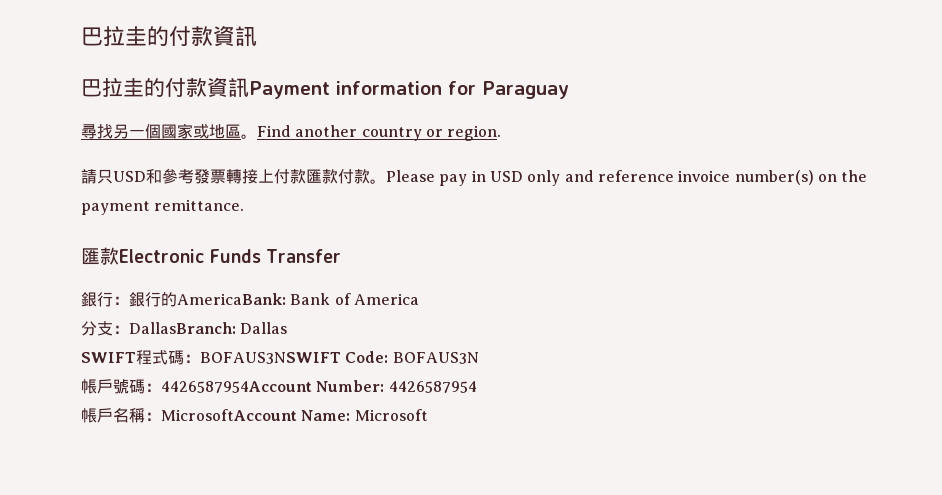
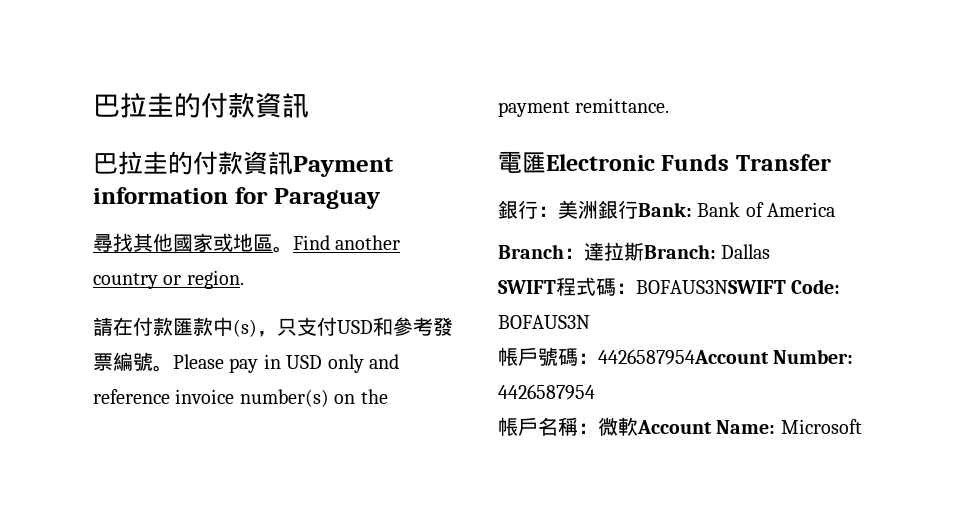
- 尋找另一個國家或地區。
+ 尋找其他國家或地區。
- 請只USD和參考發票轉接上付款匯款付款。
+ 請在付款匯款中(s)，只支付USD和參考發票編號。
- 匯款Electronic Funds Transfer
+ 電匯Electronic Funds Transfer
- 銀行：銀行的AmericaBank: Bank of America
+ 銀行：美洲銀行Bank: Bank of America
- 分支：DallasBranch: Dallas
+ Branch：達拉斯Branch: Dallas
- 帳戶名稱：MicrosoftAccount Name: Microsoft
+ 帳戶名稱：微軟Account Name: Microsoft

